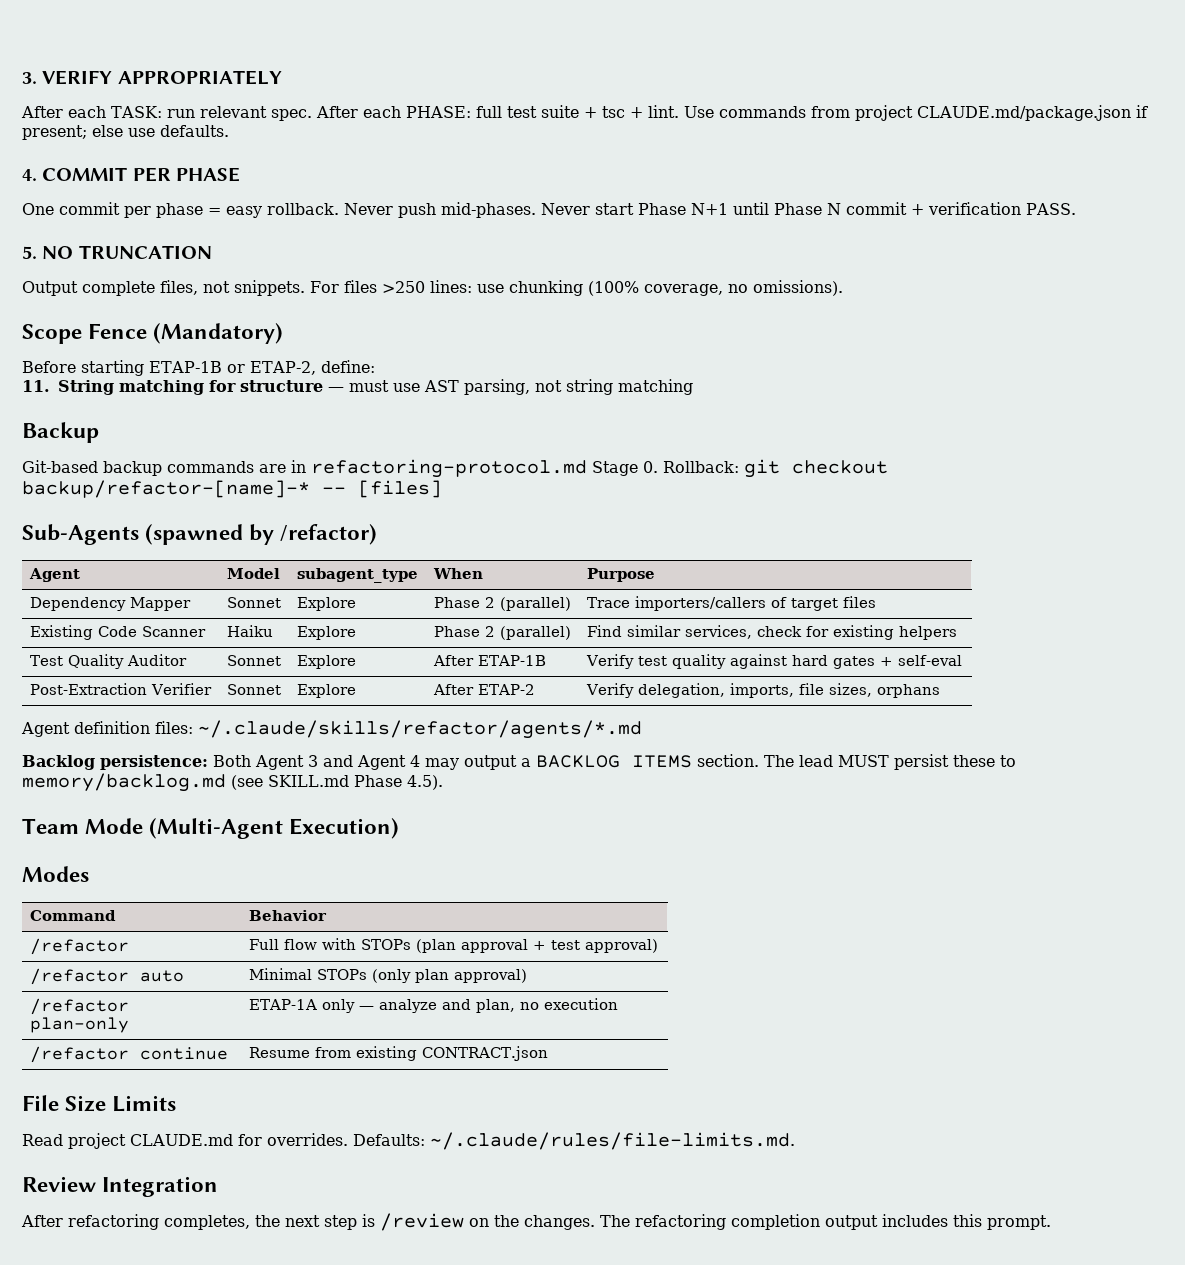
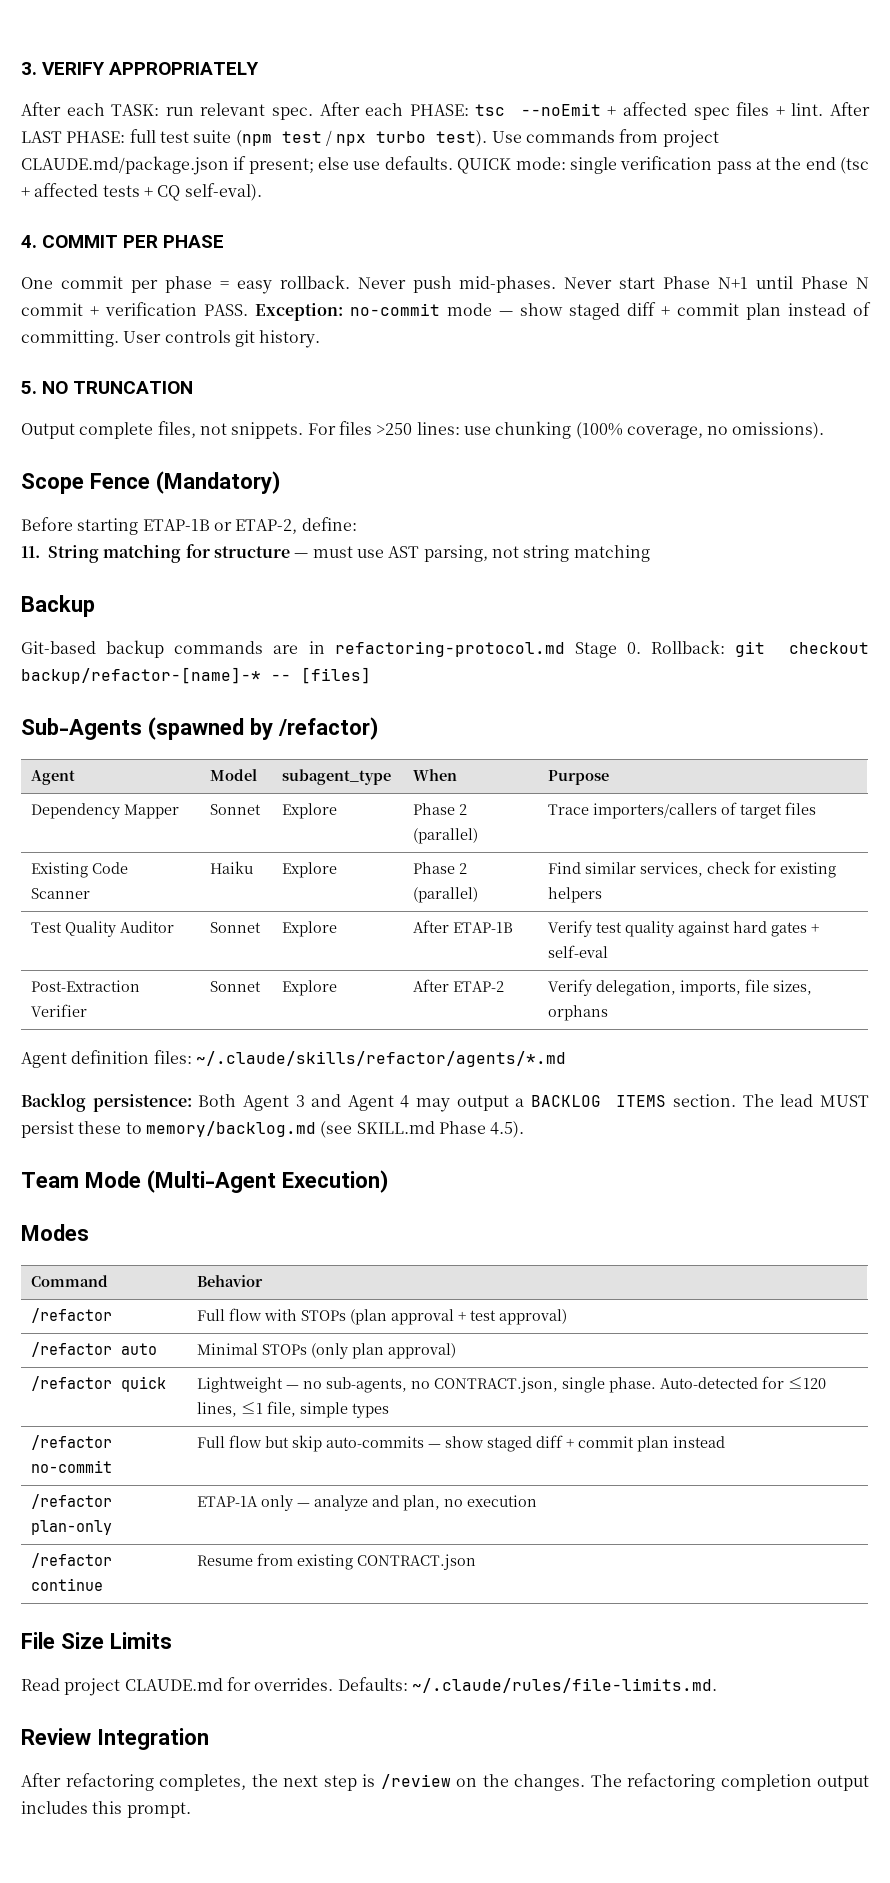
- After each PHASE: full test suite + tsc + lint.
+ After each PHASE: tsc --noEmit + affected spec files + lint. After LAST PHASE: full test suite (npm test / npx turbo test).
+ QUICK mode: single verification pass at the end (tsc + affected tests + CQ self-eval).
+ Exception: no-commit mode — show staged diff + commit plan instead of committing. User controls git history.
+ /refactor quick | Lightweight — no sub-agents, no CONTRACT.json, single phase. Auto-detected for ≤120 lines, ≤1 file, simple types
+ /refactor no-commit | Full flow but skip auto-commits — show staged diff + commit plan instead

